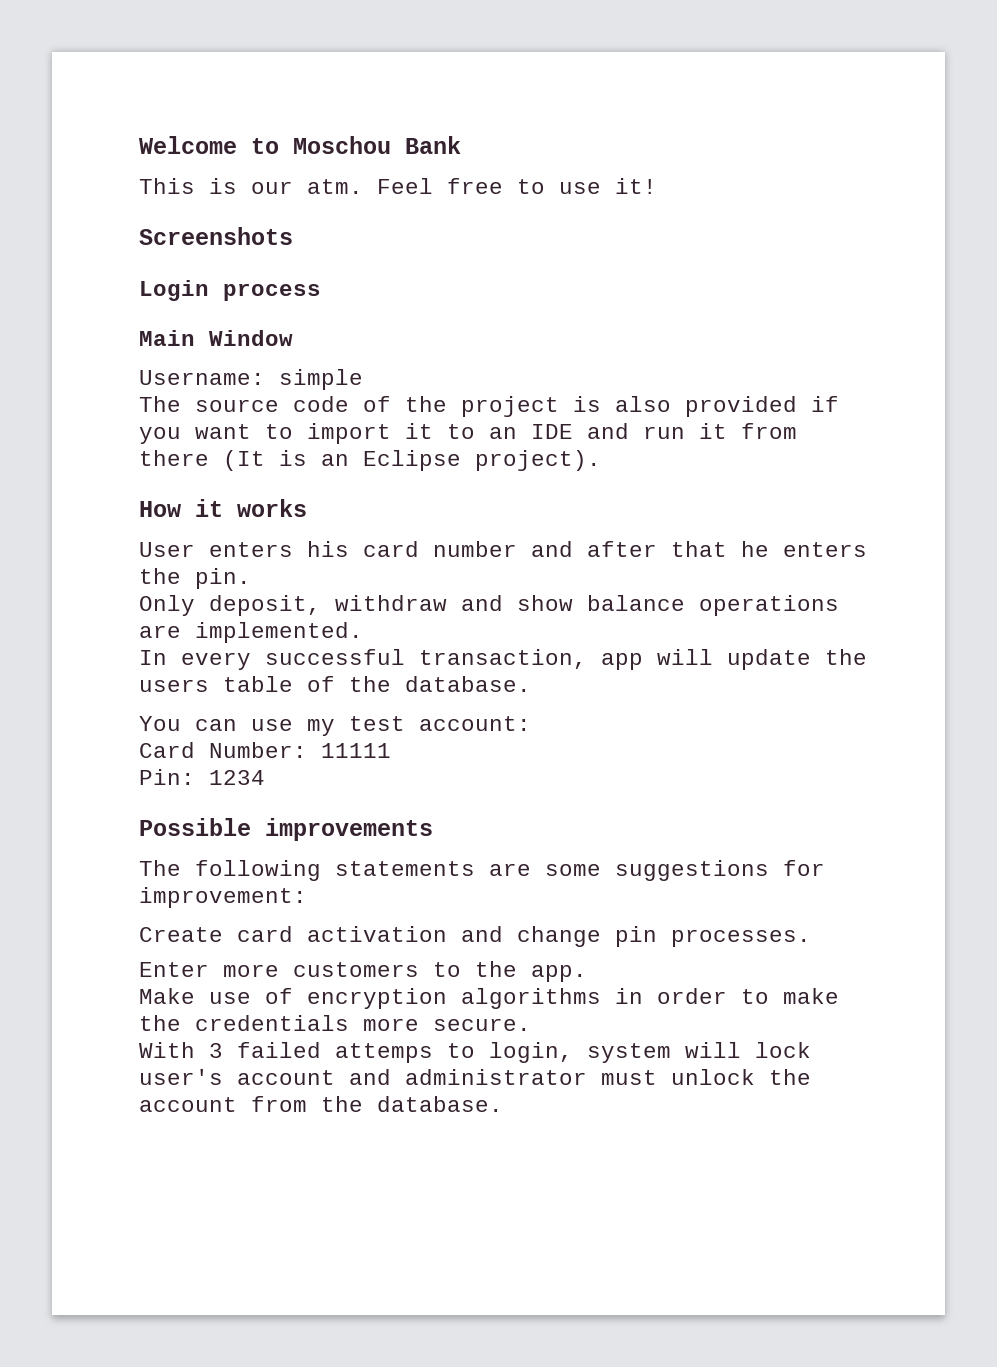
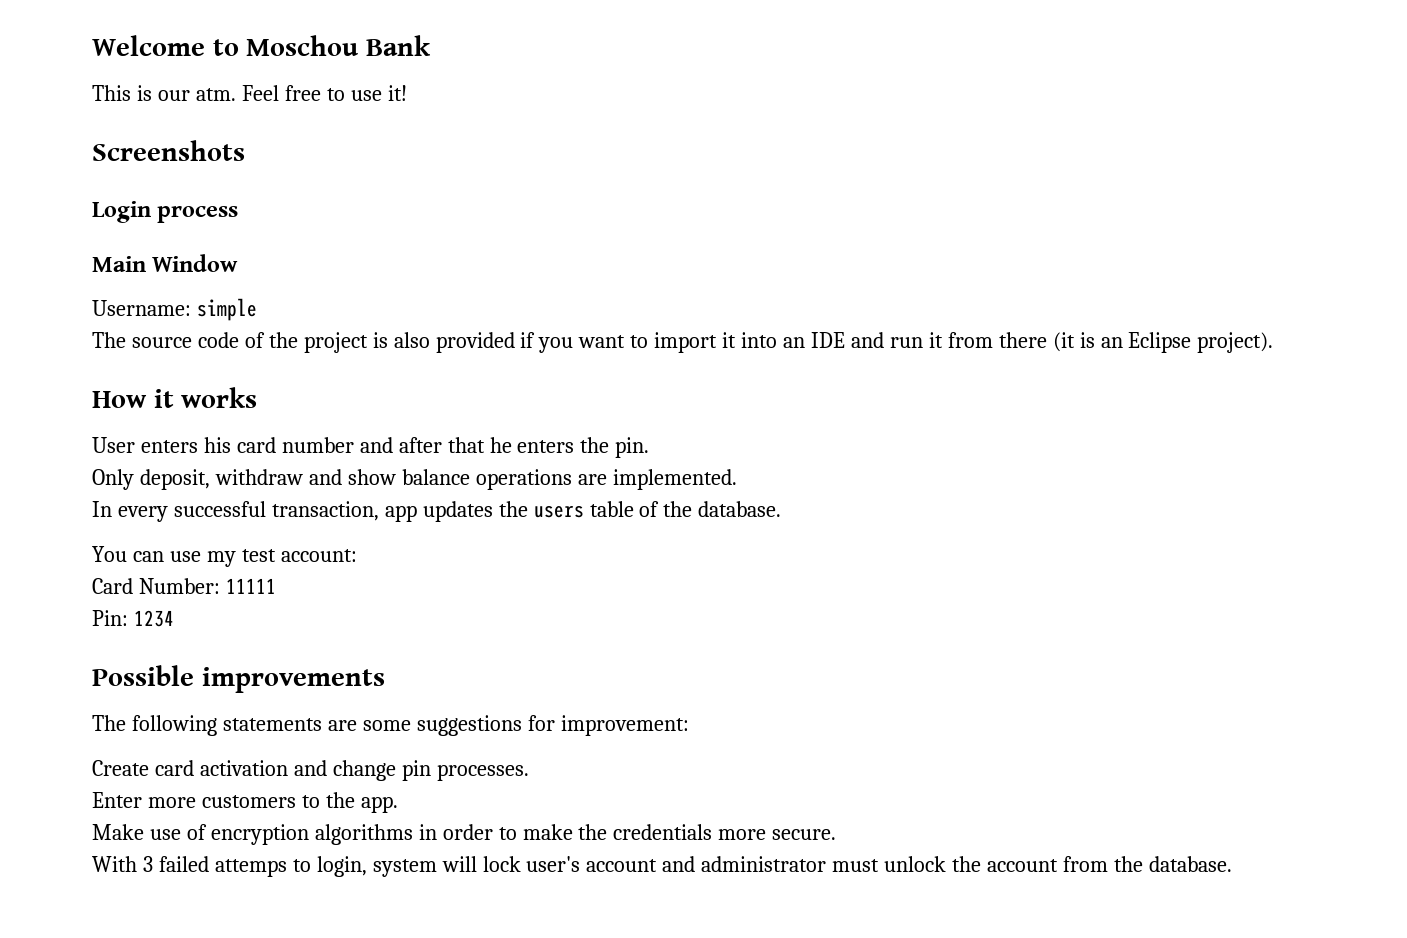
- The source code of the project is also provided if you want to import it to an IDE and run it from there (It is an Eclipse project).
+ The source code of the project is also provided if you want to import it into an IDE and run it from there (it is an Eclipse project).
- In every successful transaction, app will update the users table of the database.
+ In every successful transaction, app updates the users table of the database.

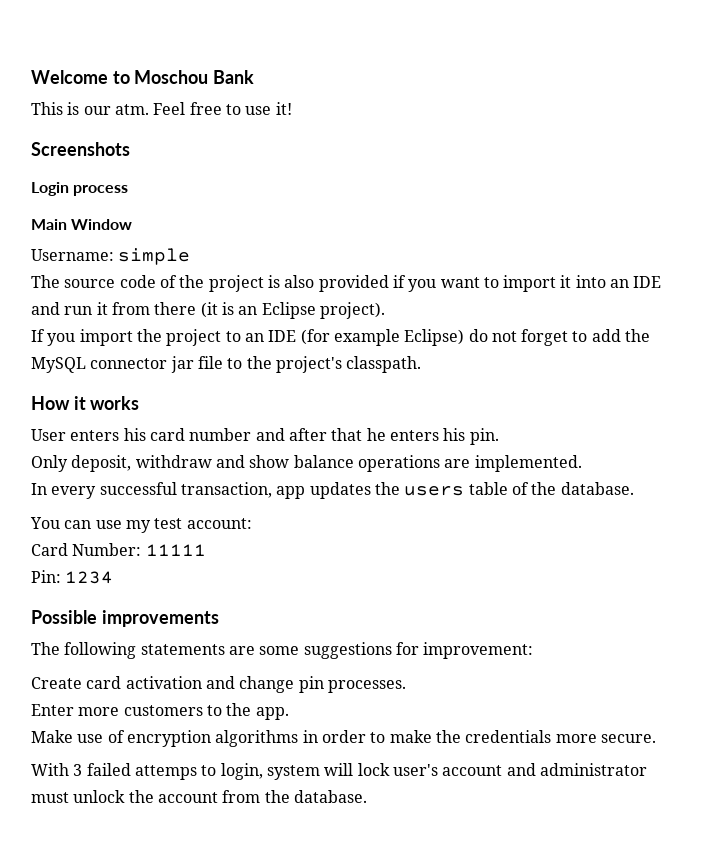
+ If you import the project to an IDE (for example Eclipse) do not forget to add the MySQL connector jar file to the project's classpath.
- User enters his card number and after that he enters the pin.
+ User enters his card number and after that he enters his pin.

